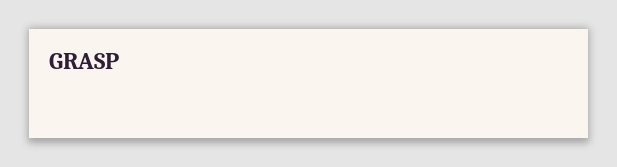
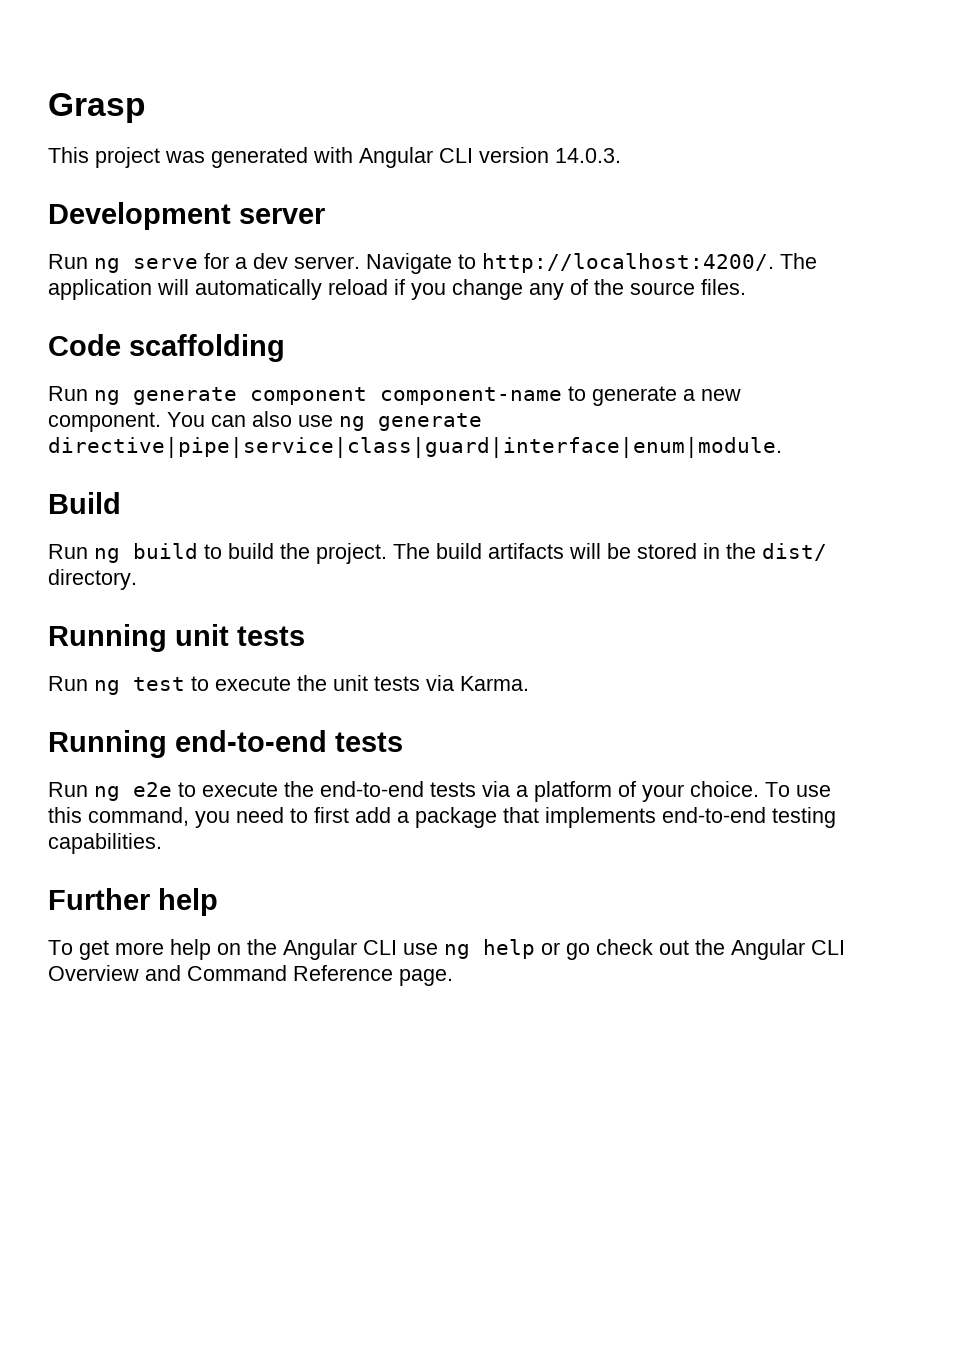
- GRASP
+ Grasp
+ This project was generated with Angular CLI version 14.0.3.
+ Development server
+ Run ng serve for a dev server. Navigate to http://localhost:4200/. The application will automatically reload if you change any of the source files.
+ Code scaffolding
+ Run ng generate component component-name to generate a new component. You can also use ng generate directive|pipe|service|class|guard|interface|enum|module.
+ Build
+ Run ng build to build the project. The build artifacts will be stored in the dist/ directory.
+ Running unit tests
+ Run ng test to execute the unit tests via Karma.
+ Running end-to-end tests
+ Run ng e2e to execute the end-to-end tests via a platform of your choice. To use this command, you need to first add a package that implements end-to-end testing capabilities.
+ Further help
+ To get more help on the Angular CLI use ng help or go check out the Angular CLI Overview and Command Reference page.

